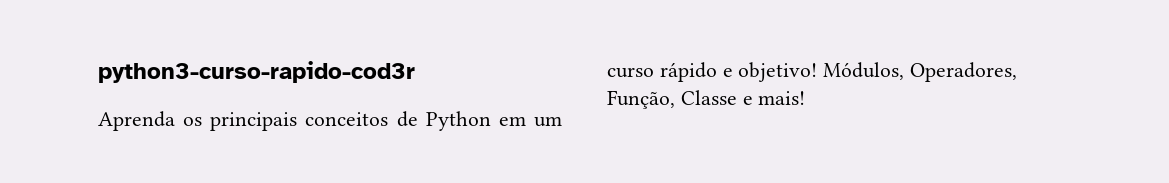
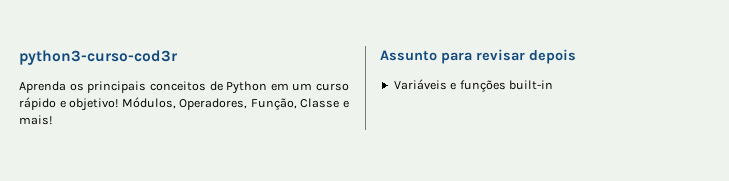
- python3-curso-rapido-cod3r
+ python3-curso-cod3r
+ Assunto para revisar depois
+ Variáveis e funções built-in

